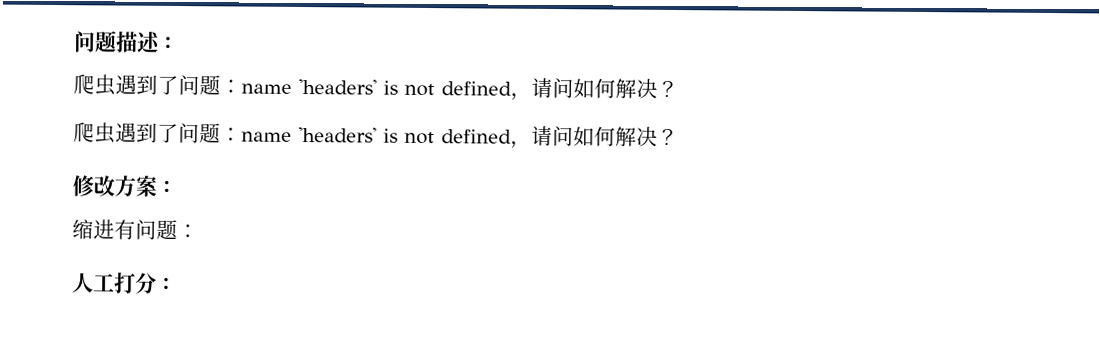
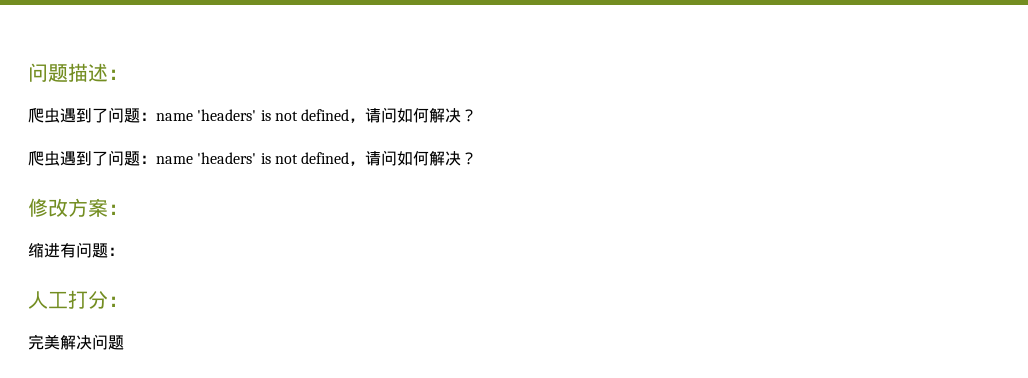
+ 完美解决问题

